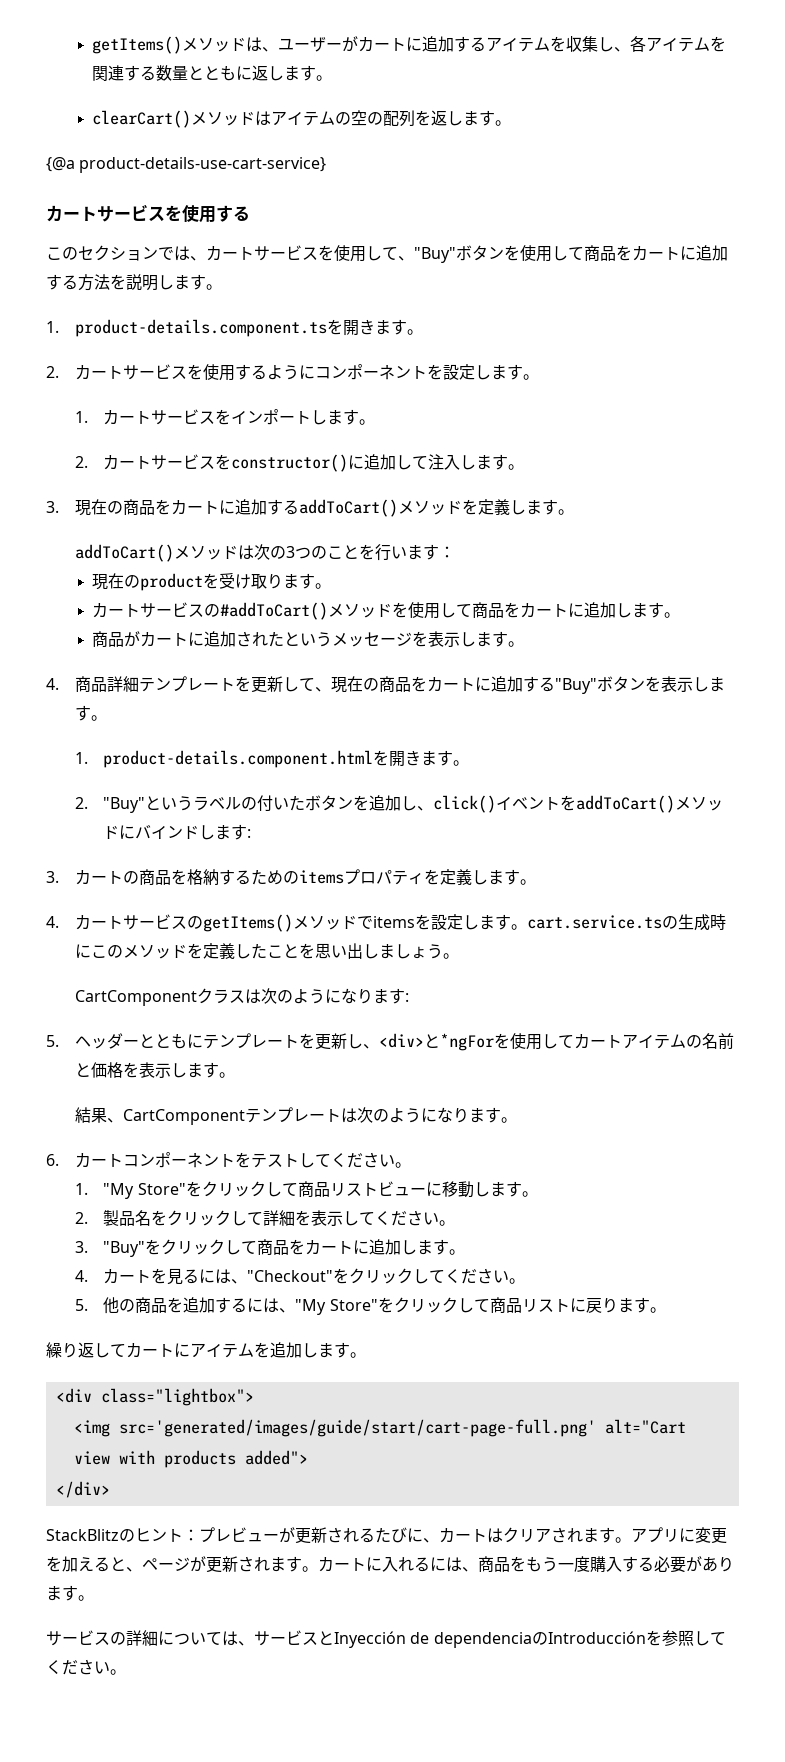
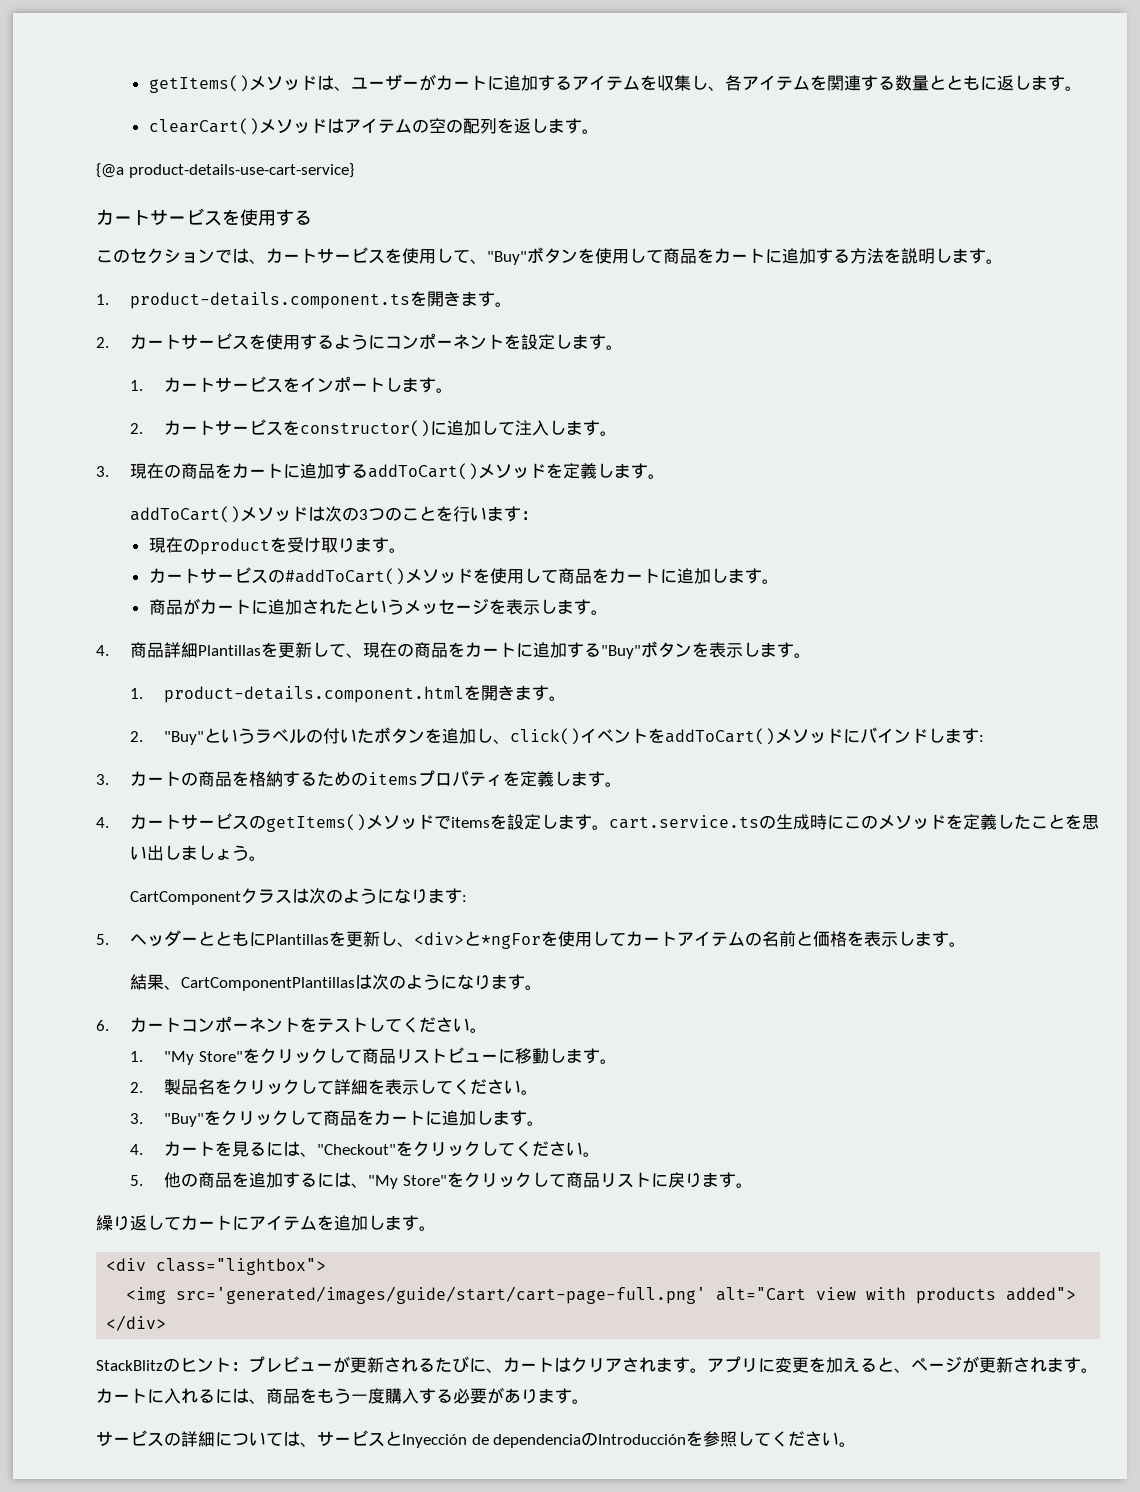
- 4.商品詳細テンプレートを更新して、現在の商品をカートに追加する"Buy"ボタンを表示します。
+ 4.商品詳細Plantillasを更新して、現在の商品をカートに追加する"Buy"ボタンを表示します。
- 5.ヘッダーとともにテンプレートを更新し、<div>と*ngForを使用してカートアイテムの名前と価格を表示します。
+ 5.ヘッダーとともにPlantillasを更新し、<div>と*ngForを使用してカートアイテムの名前と価格を表示します。
- 結果、CartComponentテンプレートは次のようになります。
+ 結果、CartComponentPlantillasは次のようになります。

